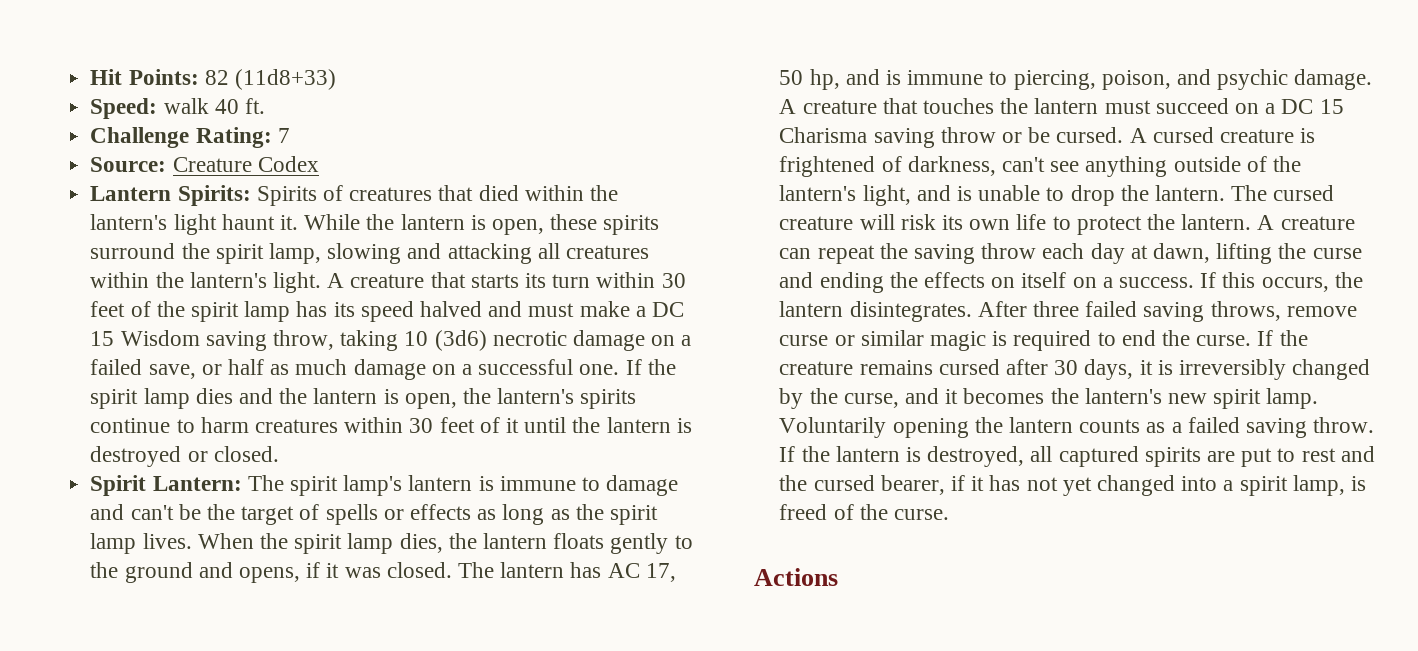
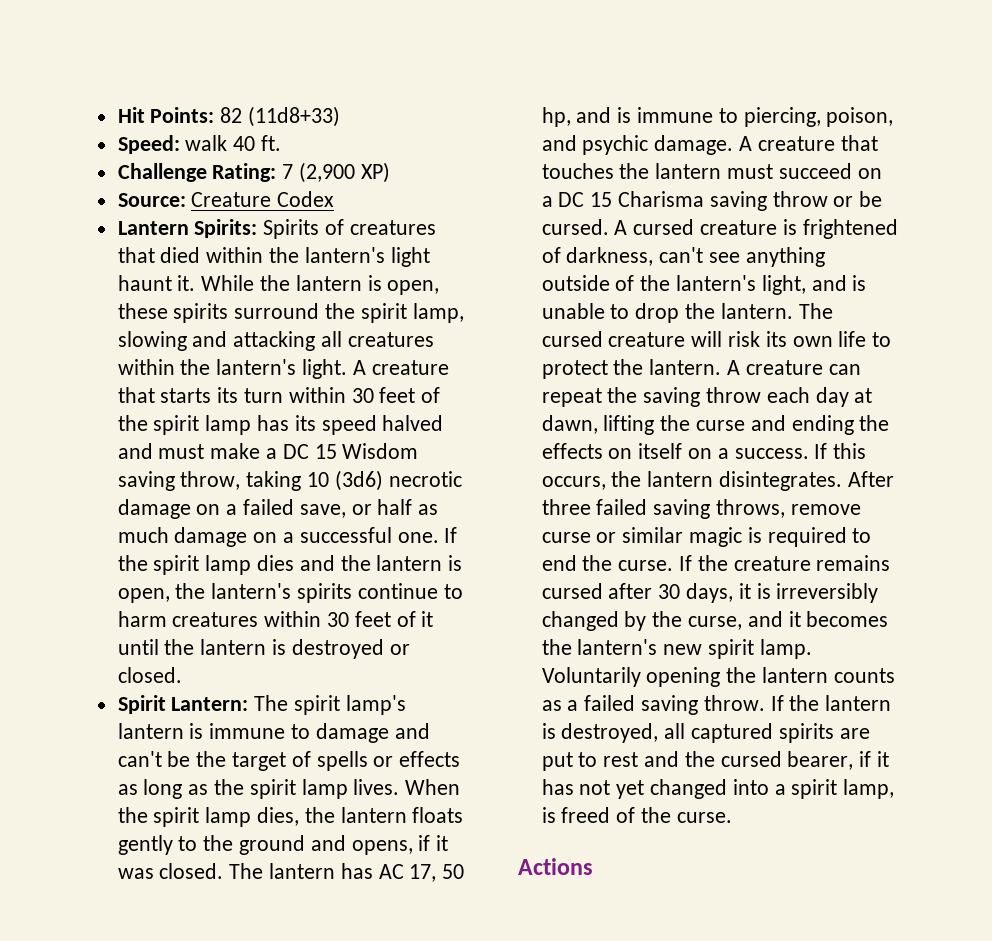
- Challenge Rating: 7
+ Challenge Rating: 7 (2,900 XP)

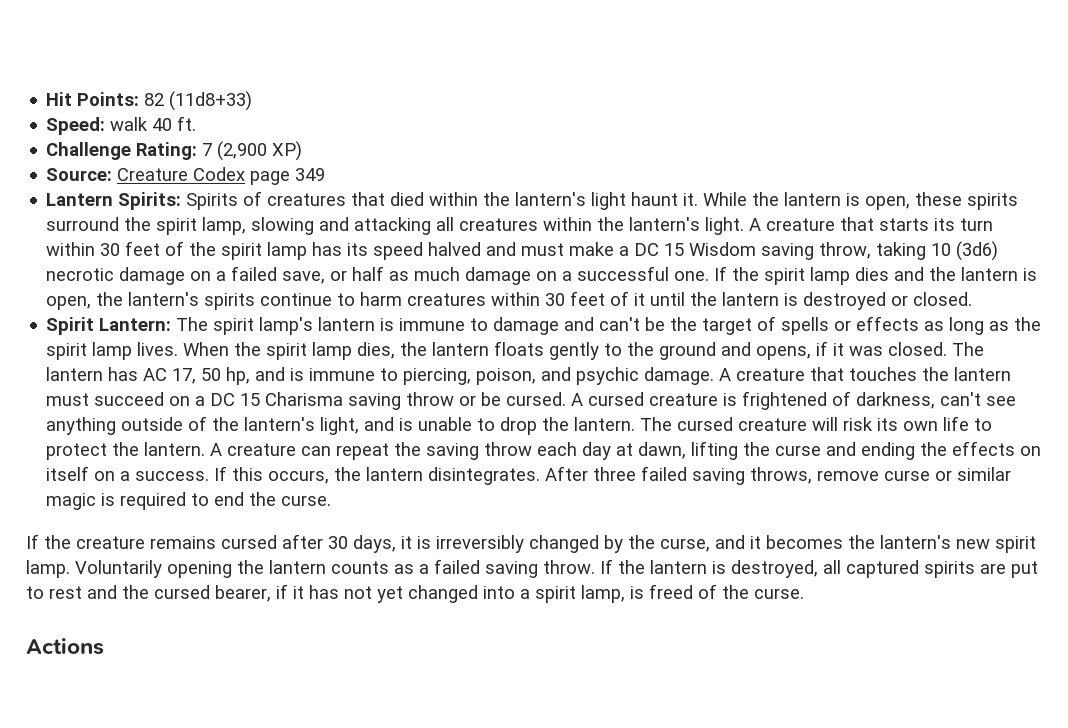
- Source: Creature Codex
+ Source: Creature Codex page 349
- After three failed saving throws, remove curse or similar magic is required to end the curse. If the creature remains cursed after 30 days, it is irreversibly changed by the curse, and it becomes the lantern's new spirit lamp.
+ After three failed saving throws, remove curse or similar magic is required to end the curse.
+ If the creature remains cursed after 30 days, it is irreversibly changed by the curse, and it becomes the lantern's new spirit lamp.

